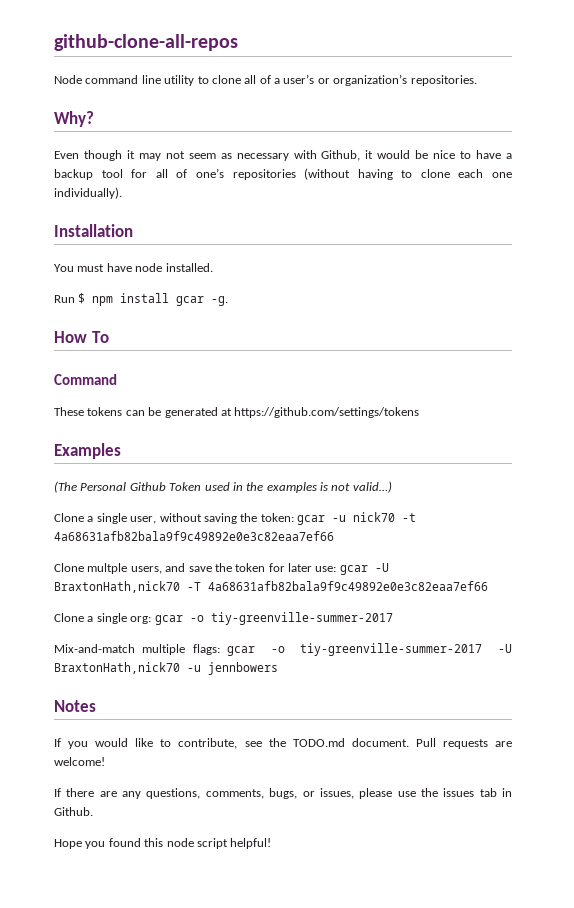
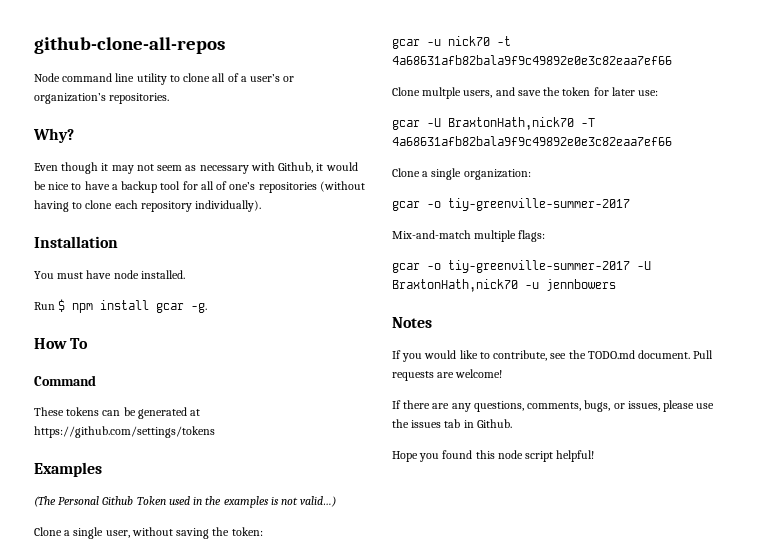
- Even though it may not seem as necessary with Github, it would be nice to have a backup tool for all of one’s repositories (without having to clone each one individually).
+ Even though it may not seem as necessary with Github, it would be nice to have a backup tool for all of one’s repositories (without having to clone each repository individually).
- Clone a single user, without saving the token: gcar -u nick70 -t 4a68631afb82bala9f9c49892e0e3c82eaa7ef66
+ Clone a single user, without saving the token:
+ gcar -u nick70 -t 4a68631afb82bala9f9c49892e0e3c82eaa7ef66
- Clone multple users, and save the token for later use: gcar -U BraxtonHath,nick70 -T 4a68631afb82bala9f9c49892e0e3c82eaa7ef66
+ Clone multple users, and save the token for later use:
+ gcar -U BraxtonHath,nick70 -T 4a68631afb82bala9f9c49892e0e3c82eaa7ef66
- Clone a single org: gcar -o tiy-greenville-summer-2017
+ Clone a single organization:
+ gcar -o tiy-greenville-summer-2017
- Mix-and-match multiple flags: gcar -o tiy-greenville-summer-2017 -U BraxtonHath,nick70 -u jennbowers
+ Mix-and-match multiple flags:
+ gcar -o tiy-greenville-summer-2017 -U BraxtonHath,nick70 -u jennbowers

